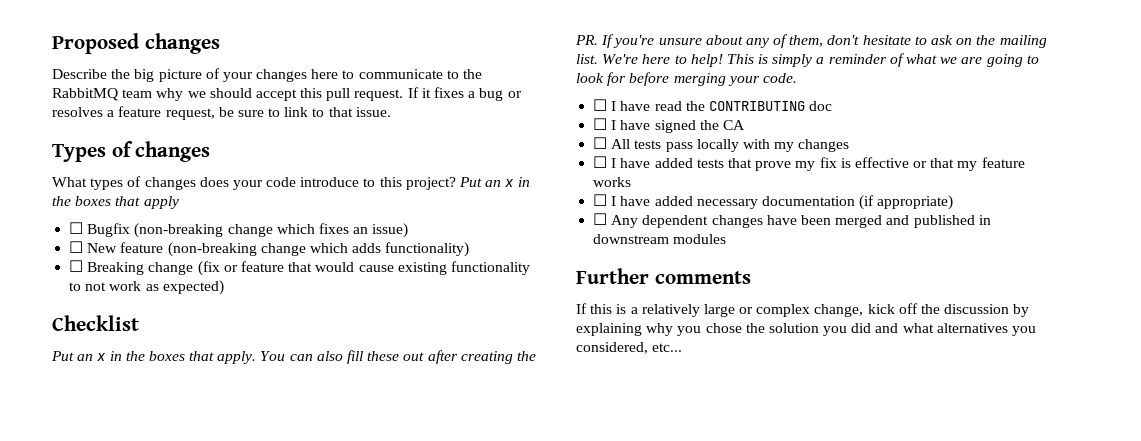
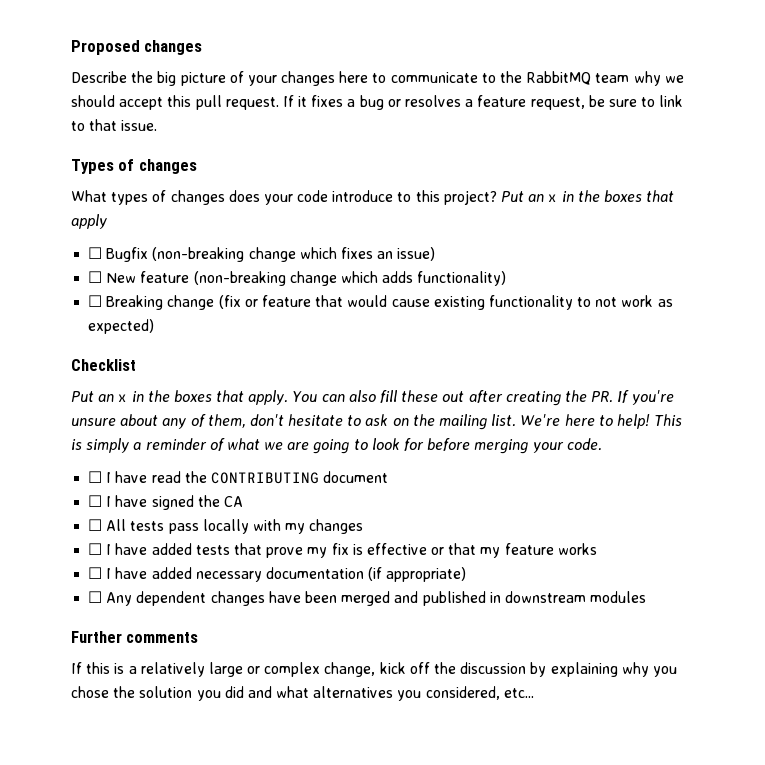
- ☐ I have read the CONTRIBUTING doc
+ ☐ I have read the CONTRIBUTING document

